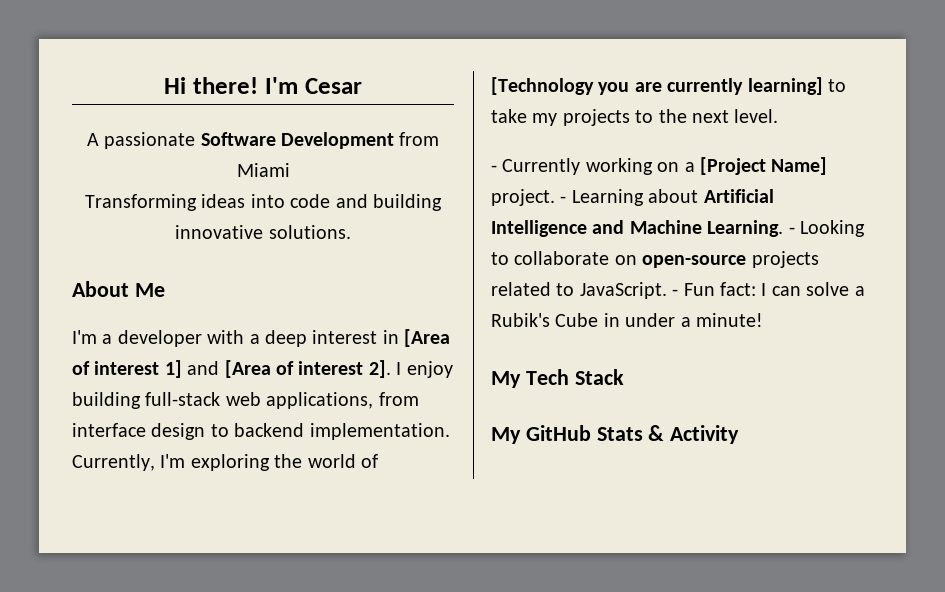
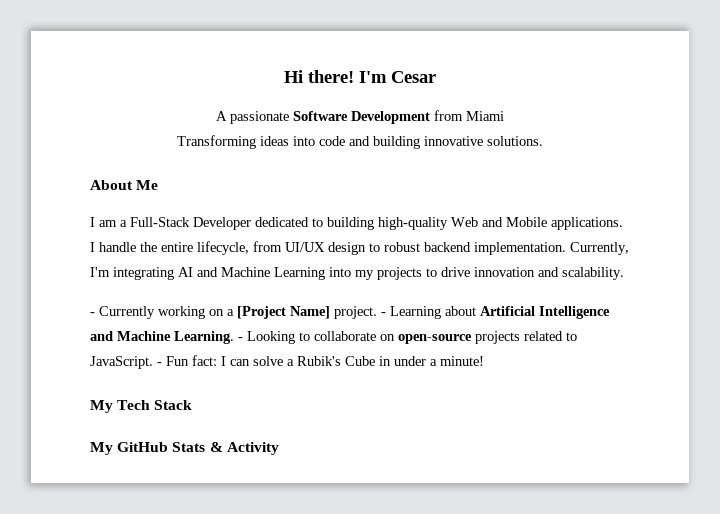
- I'm a developer with a deep interest in [Area of interest 1] and [Area of interest 2]. I enjoy building full-stack web applications, from interface design to backend implementation.
+ I am a Full-Stack Developer dedicated to building high-quality Web and Mobile applications. I handle the entire lifecycle, from UI/UX design to robust backend implementation.
- Currently, I'm exploring the world of [Technology you are currently learning] to take my projects to the next level.
+ Currently, I'm integrating AI and Machine Learning into my projects to drive innovation and scalability.

